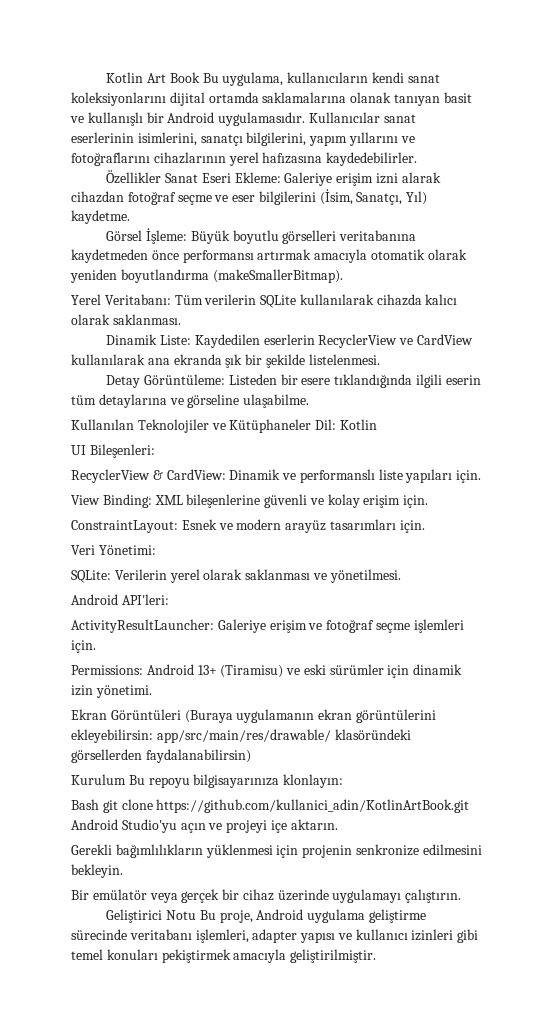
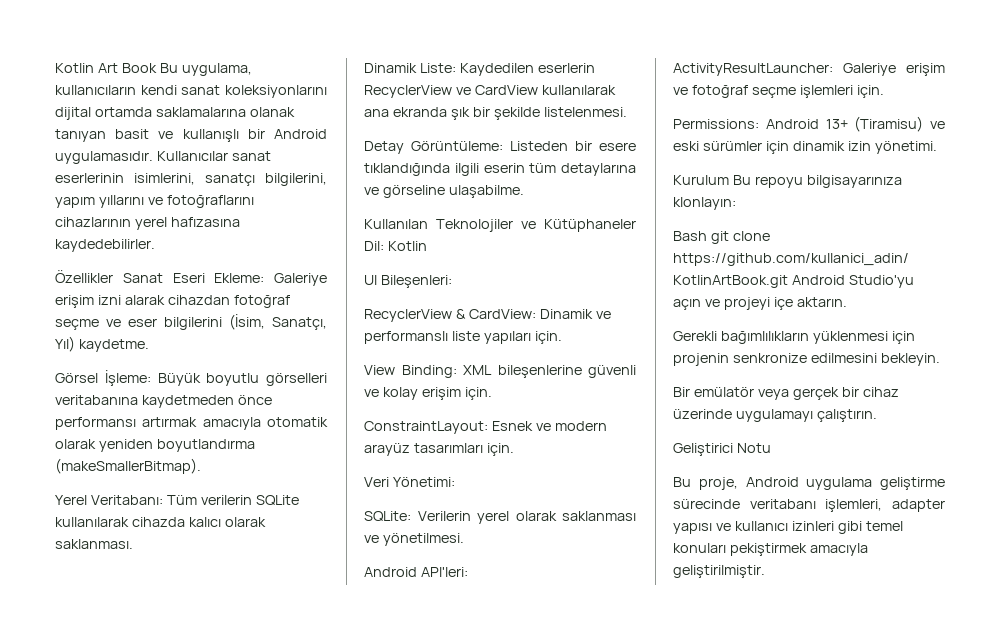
- Ekran Görüntüleri (Buraya uygulamanın ekran görüntülerini ekleyebilirsin: app/src/main/res/drawable/ klasöründeki görsellerden faydalanabilirsin)
- Geliştirici Notu Bu proje, Android uygulama geliştirme sürecinde veritabanı işlemleri, adapter yapısı ve kullanıcı izinleri gibi temel konuları pekiştirmek amacıyla geliştirilmiştir.
+ Geliştirici Notu
+ Bu proje, Android uygulama geliştirme sürecinde veritabanı işlemleri, adapter yapısı ve kullanıcı izinleri gibi temel konuları pekiştirmek amacıyla geliştirilmiştir.

